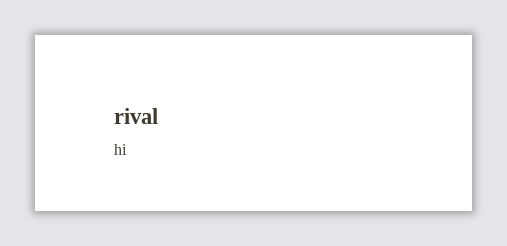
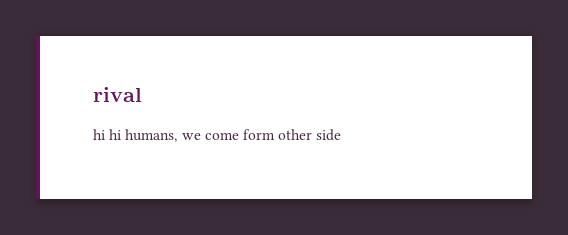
- hi
+ hi hi humans, we come form other side

